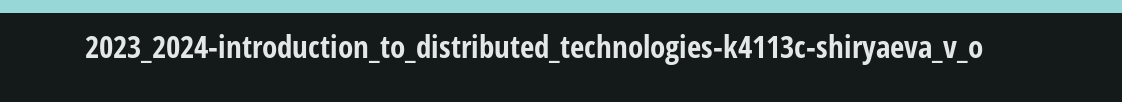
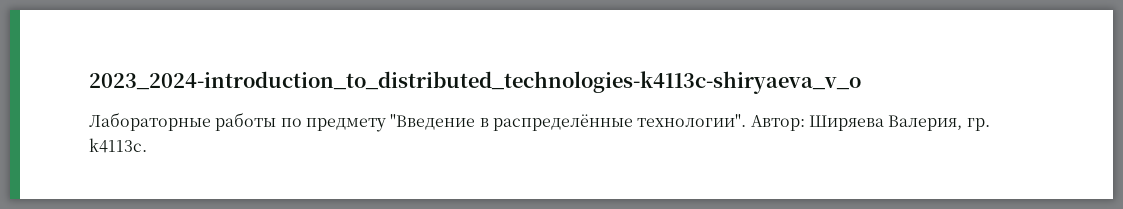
+ Лабораторные работы по предмету "Введение в распределённые технологии". Автор: Ширяева Валерия, гр. k4113c.

